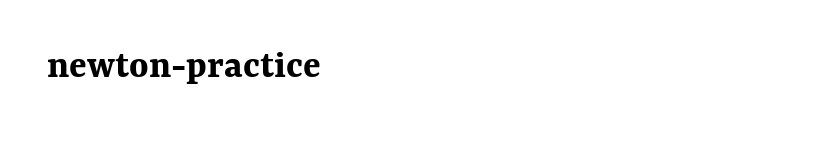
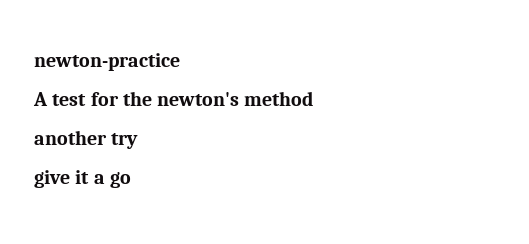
+ A test for the newton's method
+ another try
+ give it a go

